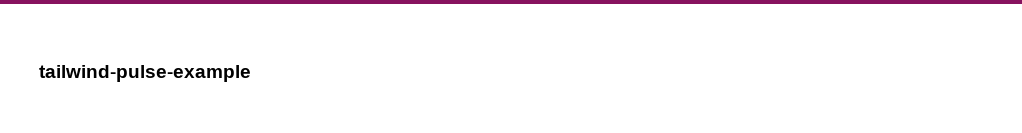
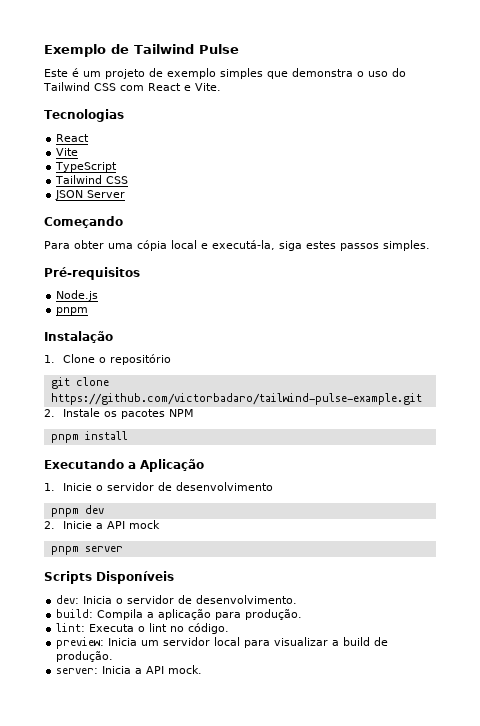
- tailwind-pulse-example
+ Exemplo de Tailwind Pulse
+ Este é um projeto de exemplo simples que demonstra o uso do Tailwind CSS com React e Vite.
+ Tecnologias
+ React
+ Vite
+ TypeScript
+ Tailwind CSS
+ JSON Server
+ Começando
+ Para obter uma cópia local e executá-la, siga estes passos simples.
+ Pré-requisitos
+ Node.js
+ pnpm
+ Instalação
+ 1. Clone o repositório
+ git clone https://github.com/victorbadaro/tailwind-pulse-example.git
+ 2. Instale os pacotes NPM
+ pnpm install
+ Executando a Aplicação
+ 1. Inicie o servidor de desenvolvimento
+ pnpm dev
+ 2. Inicie a API mock
+ pnpm server
+ Scripts Disponíveis
+ dev: Inicia o servidor de desenvolvimento.
+ build: Compila a aplicação para produção.
+ lint: Executa o lint no código.
+ preview: Inicia um servidor local para visualizar a build de produção.
+ server: Inicia a API mock.

